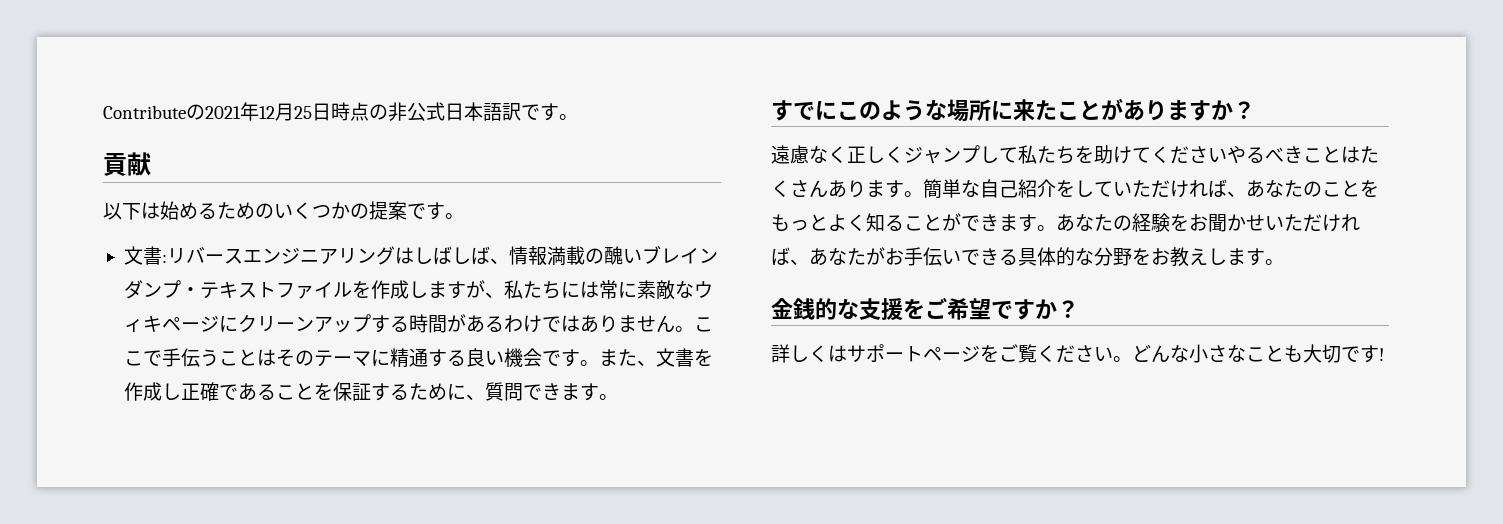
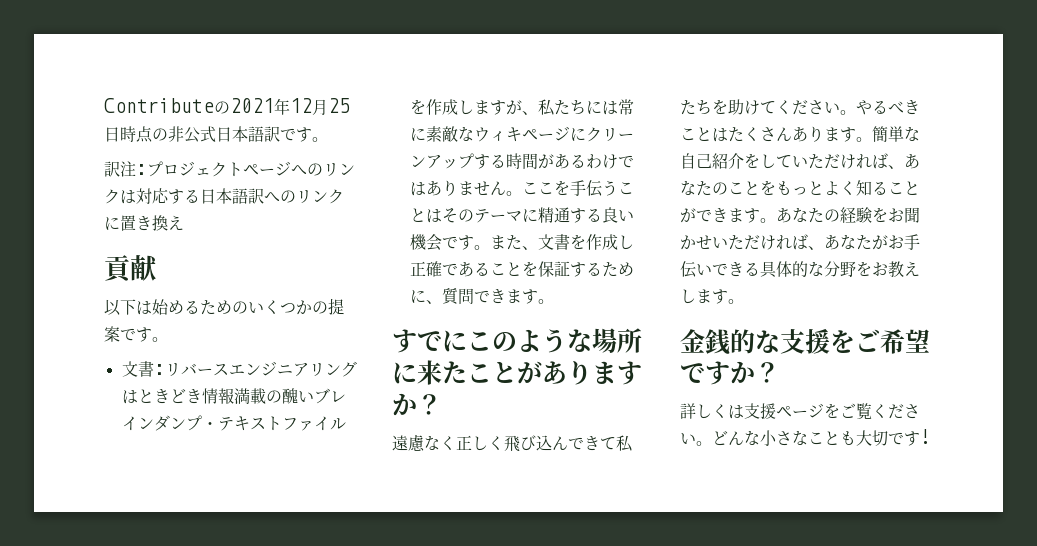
+ 訳注:プロジェクトページへのリンクは対応する日本語訳へのリンクに置き換え
- 文書:リバースエンジニアリングはしばしば、情報満載の醜いブレインダンプ・テキストファイルを作成しますが、私たちには常に素敵なウィキページにクリーンアップする時間があるわけではありません。
+ 文書:リバースエンジニアリングはときどき情報満載の醜いブレインダンプ・テキストファイルを作成しますが、私たちには常に素敵なウィキページにクリーンアップする時間があるわけではありません。
- ここで手伝うことはそのテーマに精通する良い機会です。
+ ここを手伝うことはそのテーマに精通する良い機会です。
- 遠慮なく正しくジャンプして私たちを助けてくださいやるべきことはたくさんあります。
+ 遠慮なく正しく飛び込んできて私たちを助けてください。やるべきことはたくさんあります。
- 詳しくはサポートページをご覧ください。
+ 詳しくは支援ページをご覧ください。

